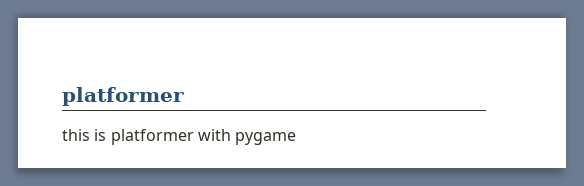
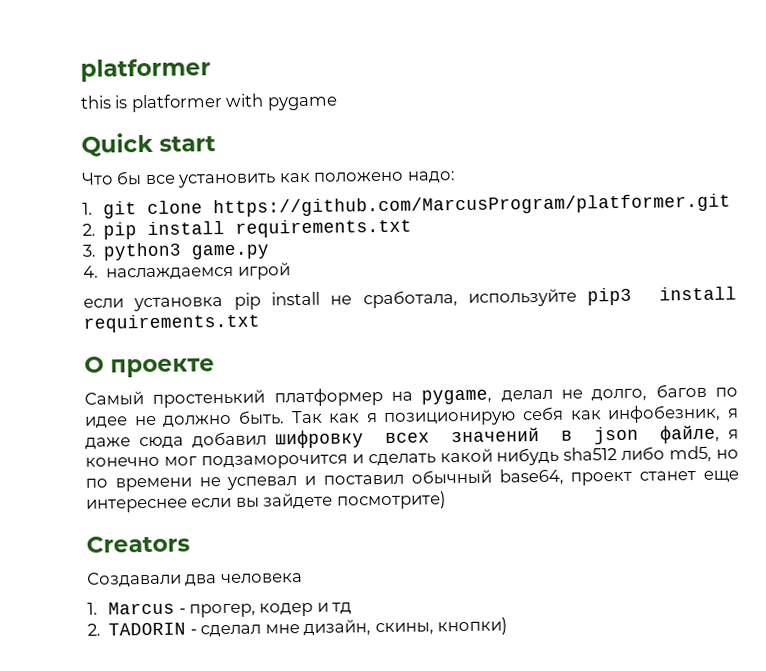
+ Quick start
+ Что бы все установить как положено надо:
+ 1. git clone https://github.com/MarcusProgram/platformer.git
+ 2. pip install requirements.txt
+ 3. python3 game.py
+ 4. наслаждаемся игрой
+ если установка pip install не сработала, используйте pip3 install requirements.txt
+ О проекте
+ Самый простенький платформер на pygame, делал не долго, багов по идее не должно быть. Так как я позиционирую себя как инфобезник, я даже сюда добавил шифровку всех значений в json файле, я конечно мог подзаморочится и сделать какой нибудь sha512 либо md5, но по времени не успевал и поставил обычный base64, проект станет еще интереснее если вы зайдете посмотрите)
+ Creators
+ Создавали два человека
+ 1. Marcus - прогер, кодер и тд
+ 2. TADORIN - сделал мне дизайн, скины, кнопки)

